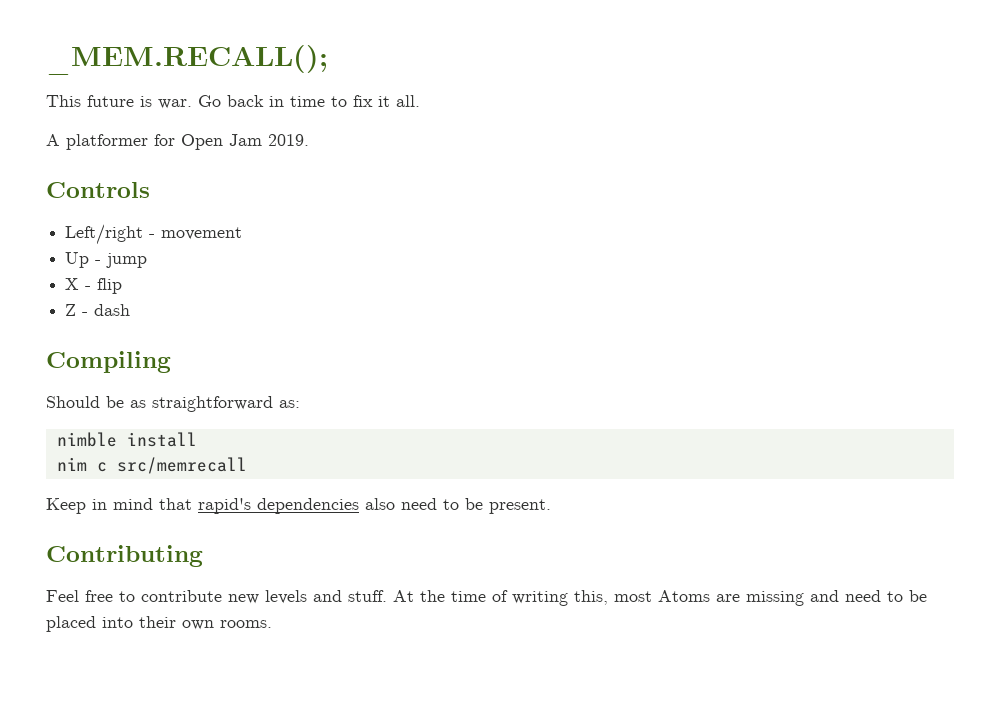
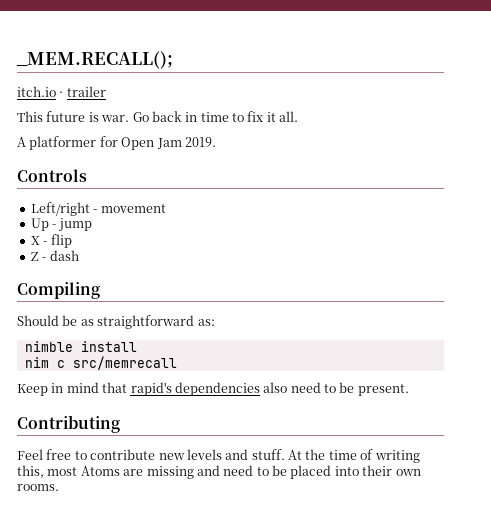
+ itch.io · trailer

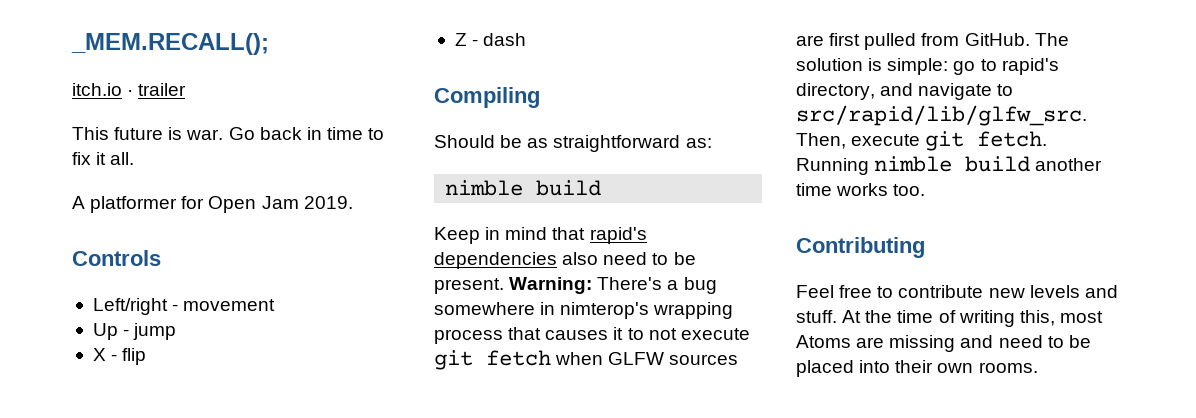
  Should be as straightforward as:
- nimble install
- nim c src/memrecall
+ nimble build
+ Warning: There's a bug somewhere in nimterop's wrapping process that causes it to not execute git fetch when GLFW sources are first pulled from GitHub. The solution is simple: go to rapid's directory, and navigate to src/rapid/lib/glfw_src. Then, execute git fetch. Running nimble build another time works too.

